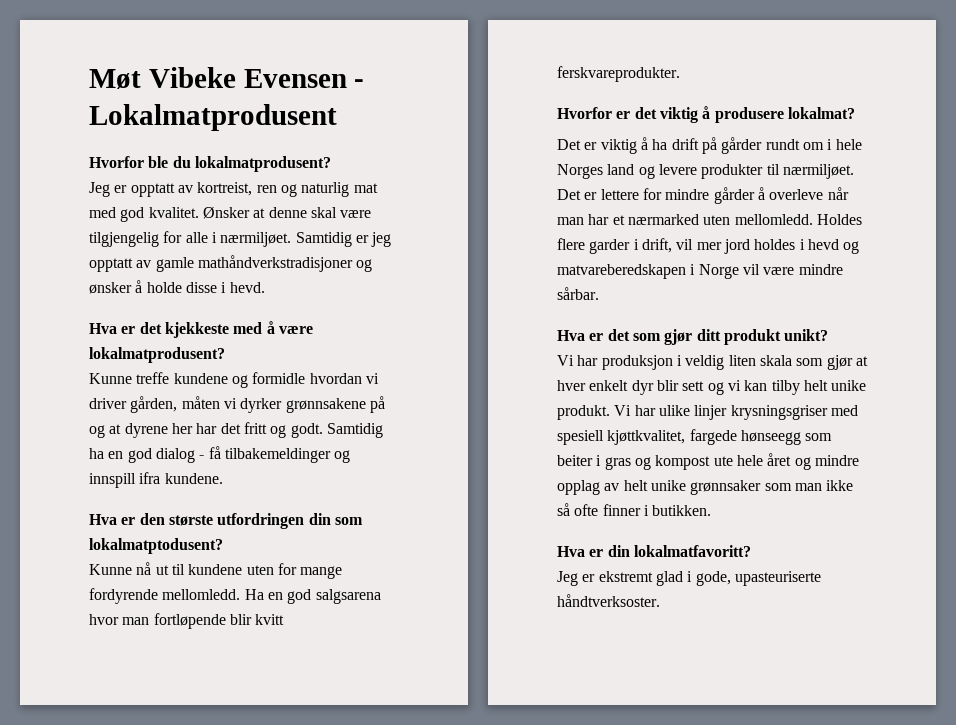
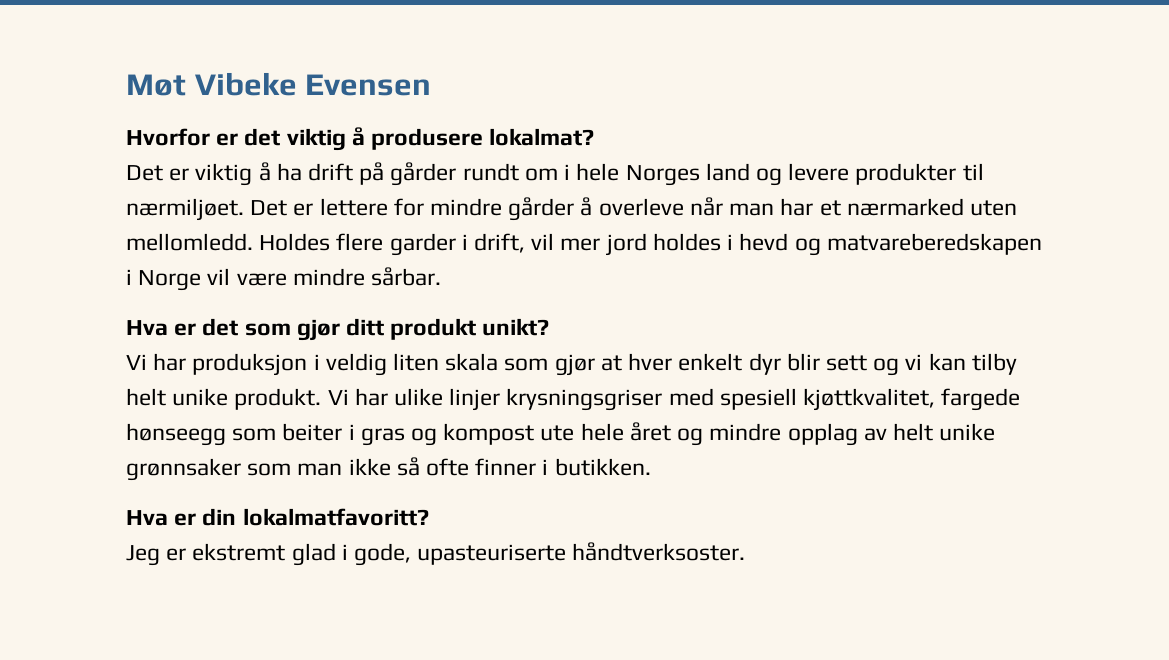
- Møt Vibeke Evensen - Lokalmatprodusent
- Hvorfor ble du lokalmatprodusent?
- Jeg er opptatt av kortreist, ren og naturlig mat med god kvalitet. Ønsker at denne skal være tilgjengelig for alle i nærmiljøet. Samtidig er jeg opptatt av gamle mathåndverkstradisjoner og ønsker å holde disse i hevd.
- Hva er det kjekkeste med å være lokalmatprodusent?
- Kunne treffe kundene og formidle hvordan vi driver gården, måten vi dyrker grønnsakene på og at dyrene her har det fritt og godt. Samtidig ha en god dialog - få tilbakemeldinger og innspill ifra kundene.
- Hva er den største utfordringen din som lokalmatptodusent?
- Kunne nå ut til kundene uten for mange fordyrende mellomledd. Ha en god salgsarena hvor man fortløpende blir kvitt ferskvareprodukter.
+ Møt Vibeke Evensen

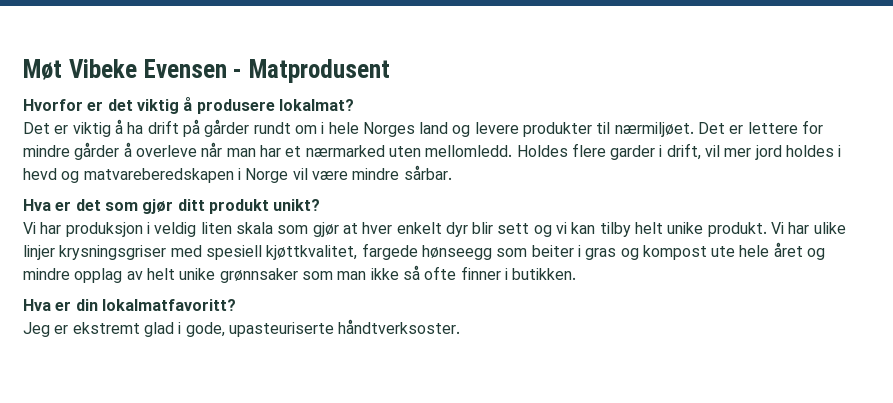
- Møt Vibeke Evensen
+ Møt Vibeke Evensen - Matprodusent

